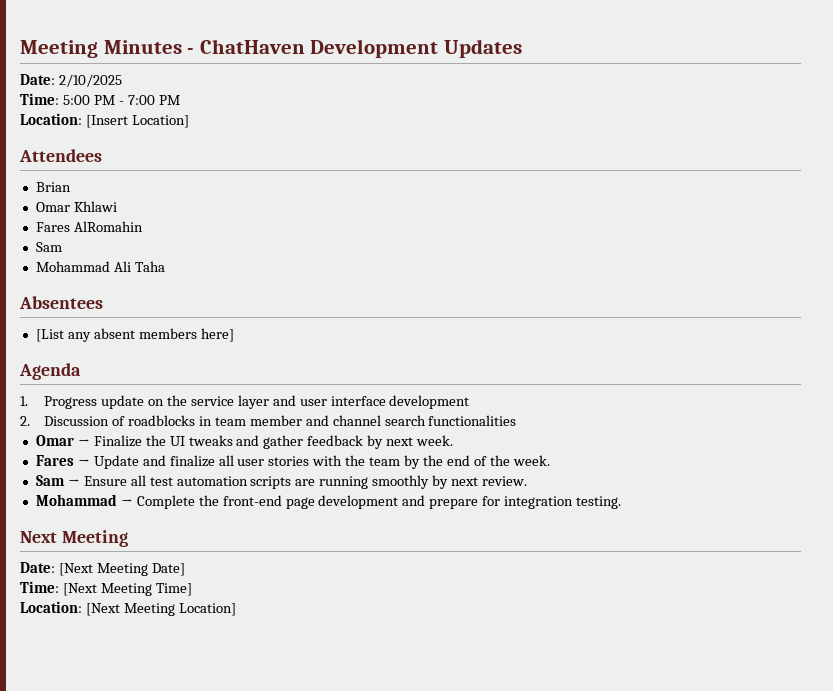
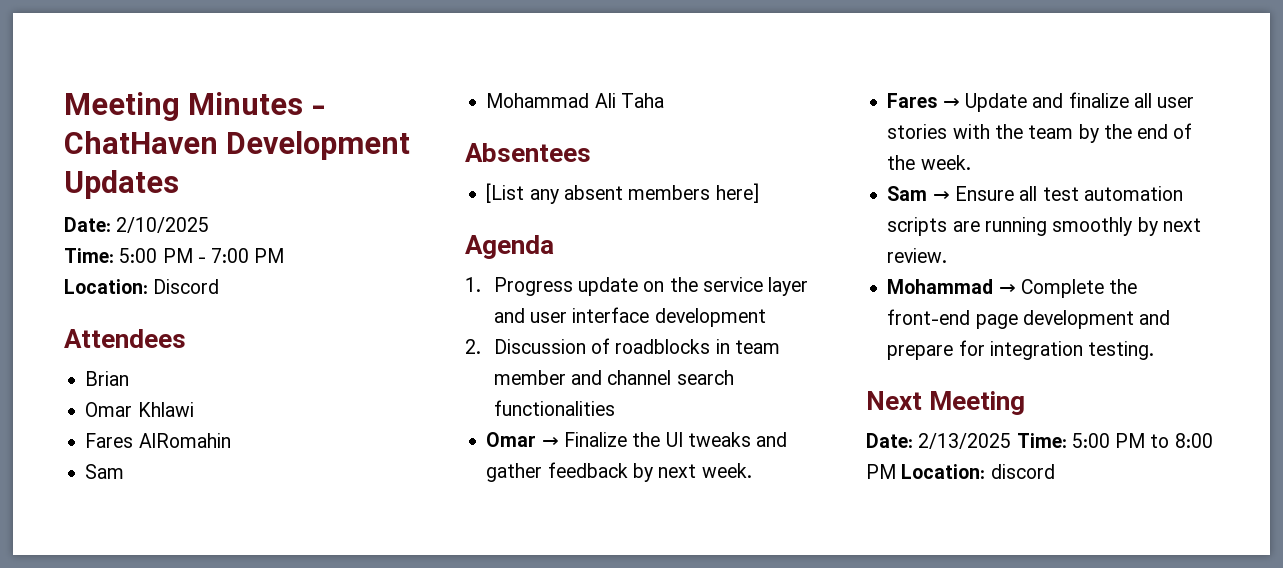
- Location: [Insert Location]
+ Location: Discord
- Date: [Next Meeting Date]
- Time: [Next Meeting Time]
- Location: [Next Meeting Location]
+ Date: 2/13/2025 Time: 5:00 PM to 8:00 PM Location: discord

